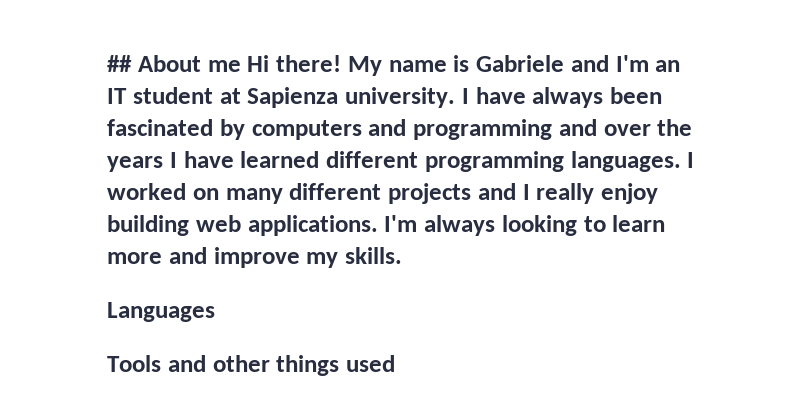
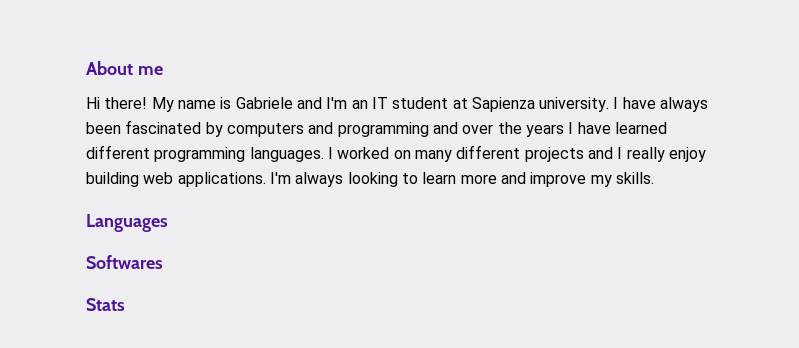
- ## About me Hi there!
+ About me
+ Hi there!
- Tools and other things used
+ Softwares
+ Stats

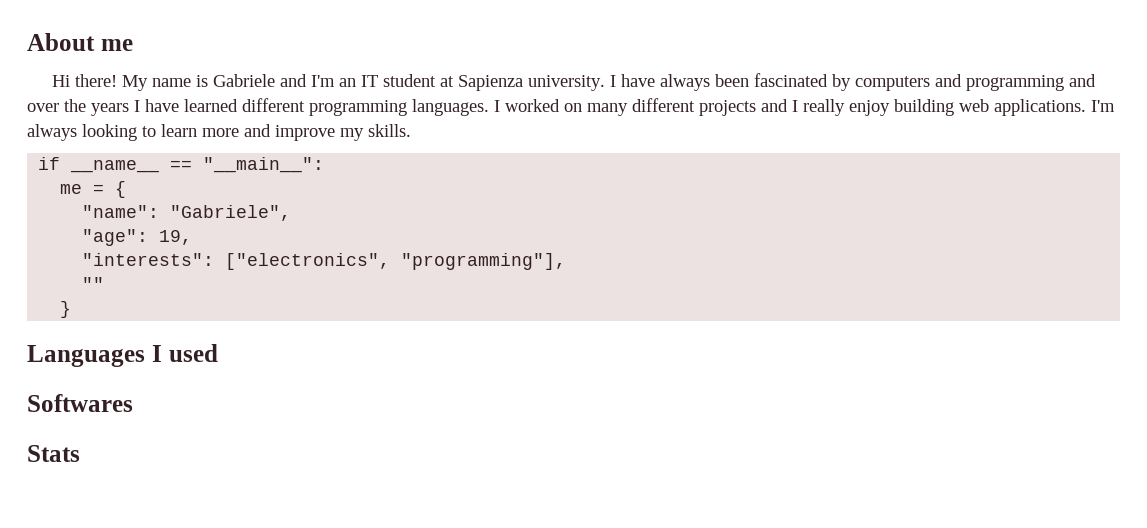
+ if __name__ == "__main__":
+ me = {
+ "name": "Gabriele",
+ "age": 19,
+ "interests": ["electronics", "programming"],
+ ""
+ }
- Languages
+ Languages I used

